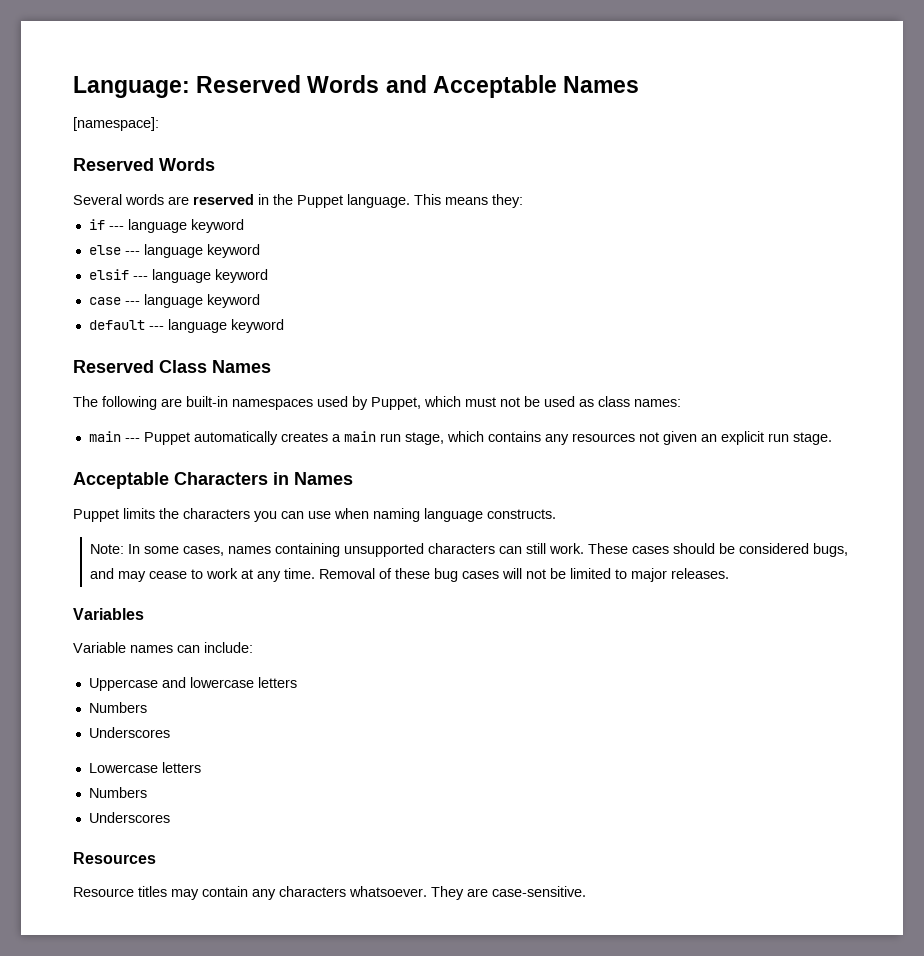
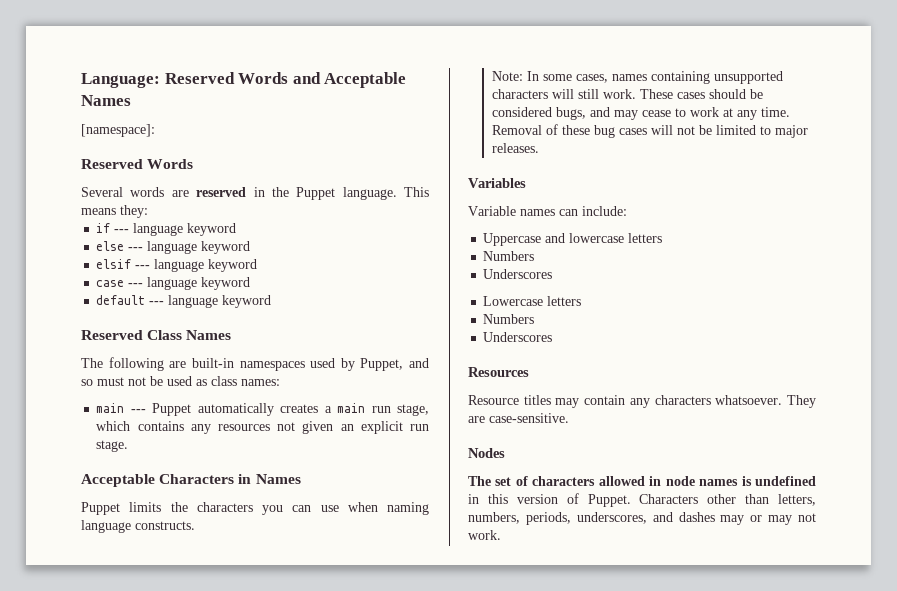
- The following are built-in namespaces used by Puppet, which must not be used as class names:
+ The following are built-in namespaces used by Puppet, and so must not be used as class names:
- Note: In some cases, names containing unsupported characters can still work.
+ Note: In some cases, names containing unsupported characters will still work.
+ Nodes
+ The set of characters allowed in node names is undefined in this version of Puppet. Characters other than letters, numbers, periods, underscores, and dashes may or may not work.

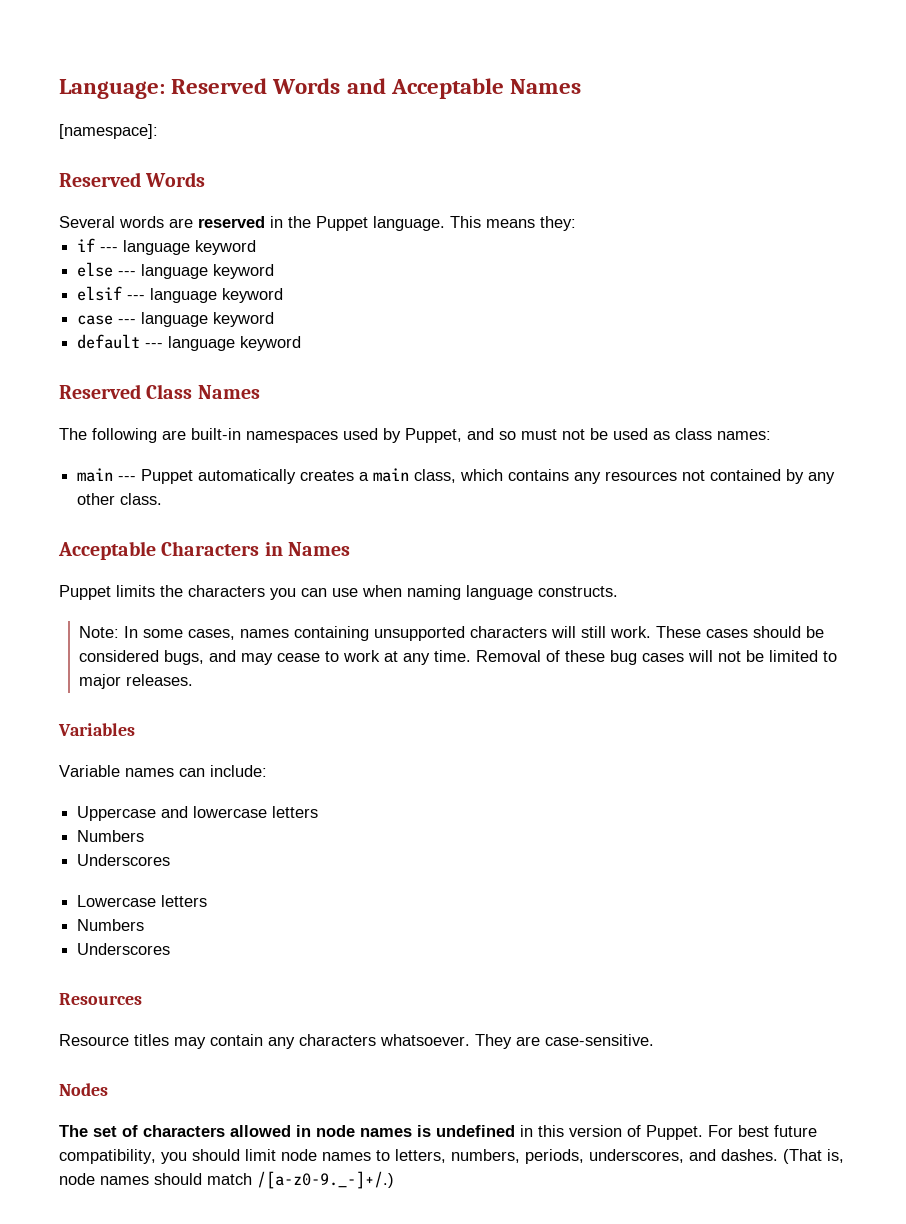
- main --- Puppet automatically creates a main run stage, which contains any resources not given an explicit run stage.
+ main --- Puppet automatically creates a main class, which contains any resources not contained by any other class.
- Characters other than letters, numbers, periods, underscores, and dashes may or may not work.
+ For best future compatibility, you should limit node names to letters, numbers, periods, underscores, and dashes. (That is, node names should match /[a-z0-9._-]+/.)

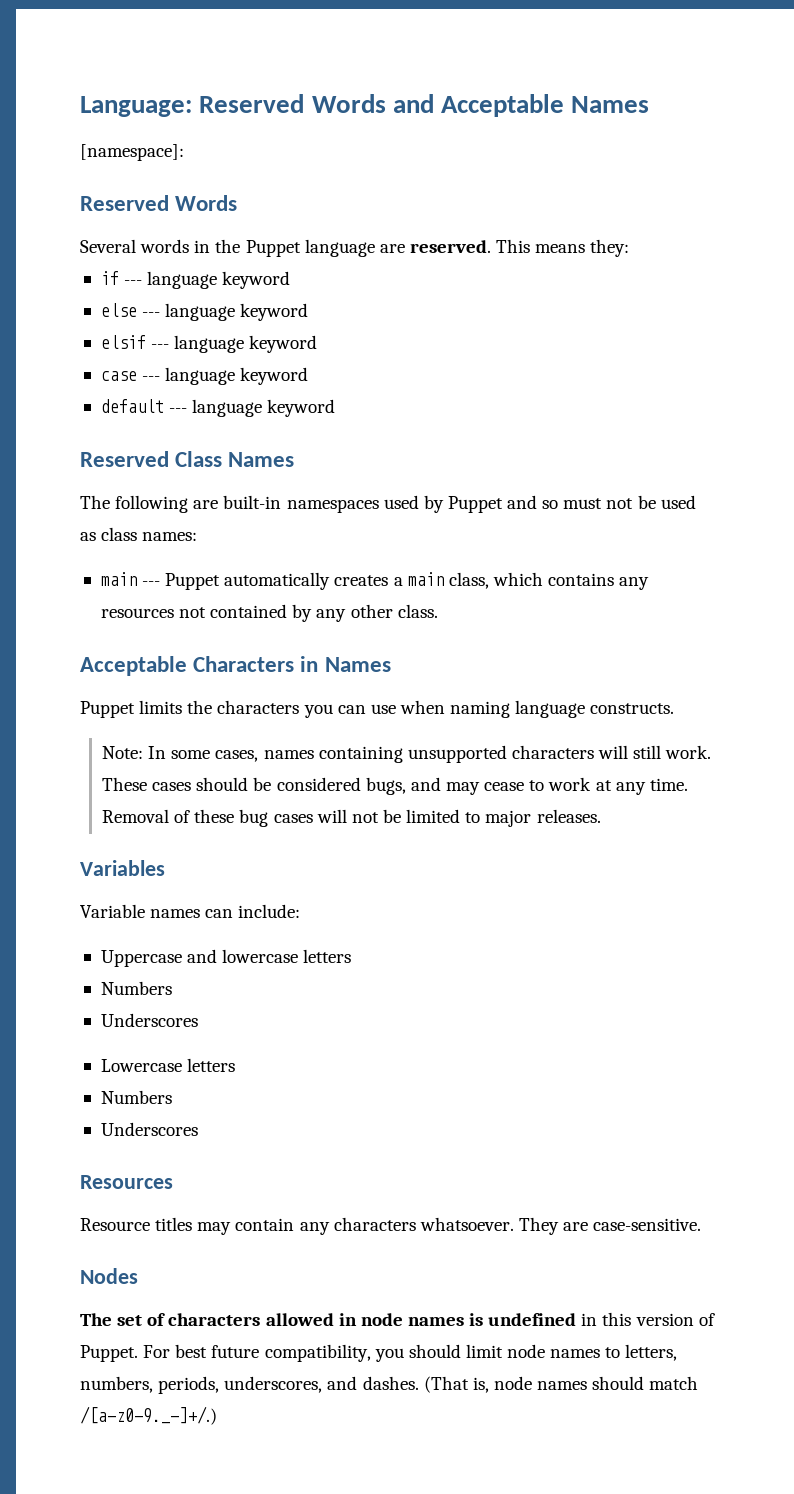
- Several words are reserved in the Puppet language.
+ Several words in the Puppet language are reserved.
- The following are built-in namespaces used by Puppet, and so must not be used as class names:
+ The following are built-in namespaces used by Puppet and so must not be used as class names:

